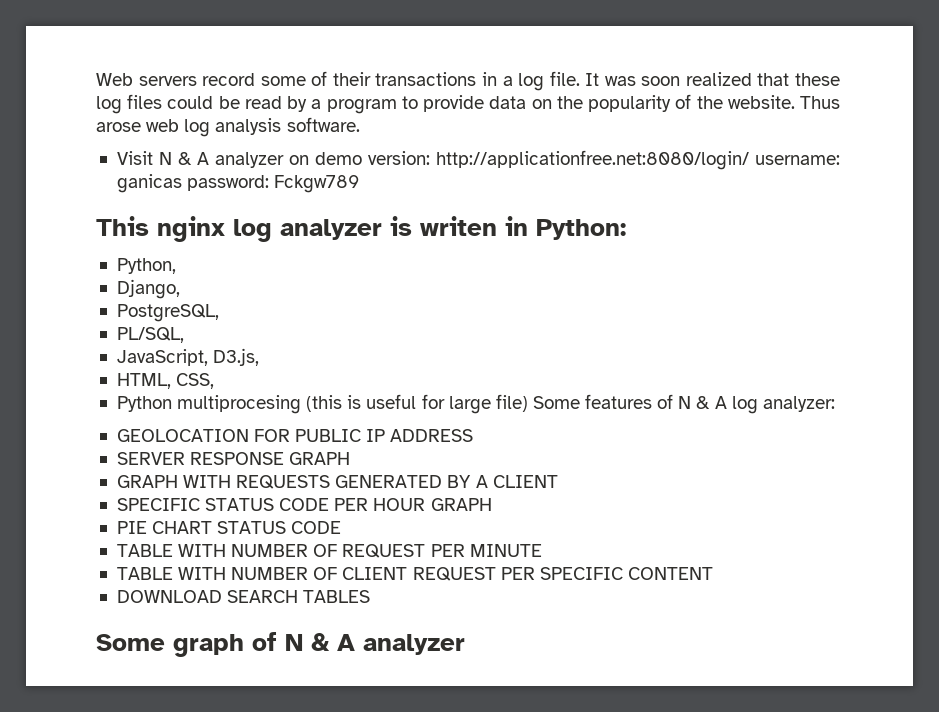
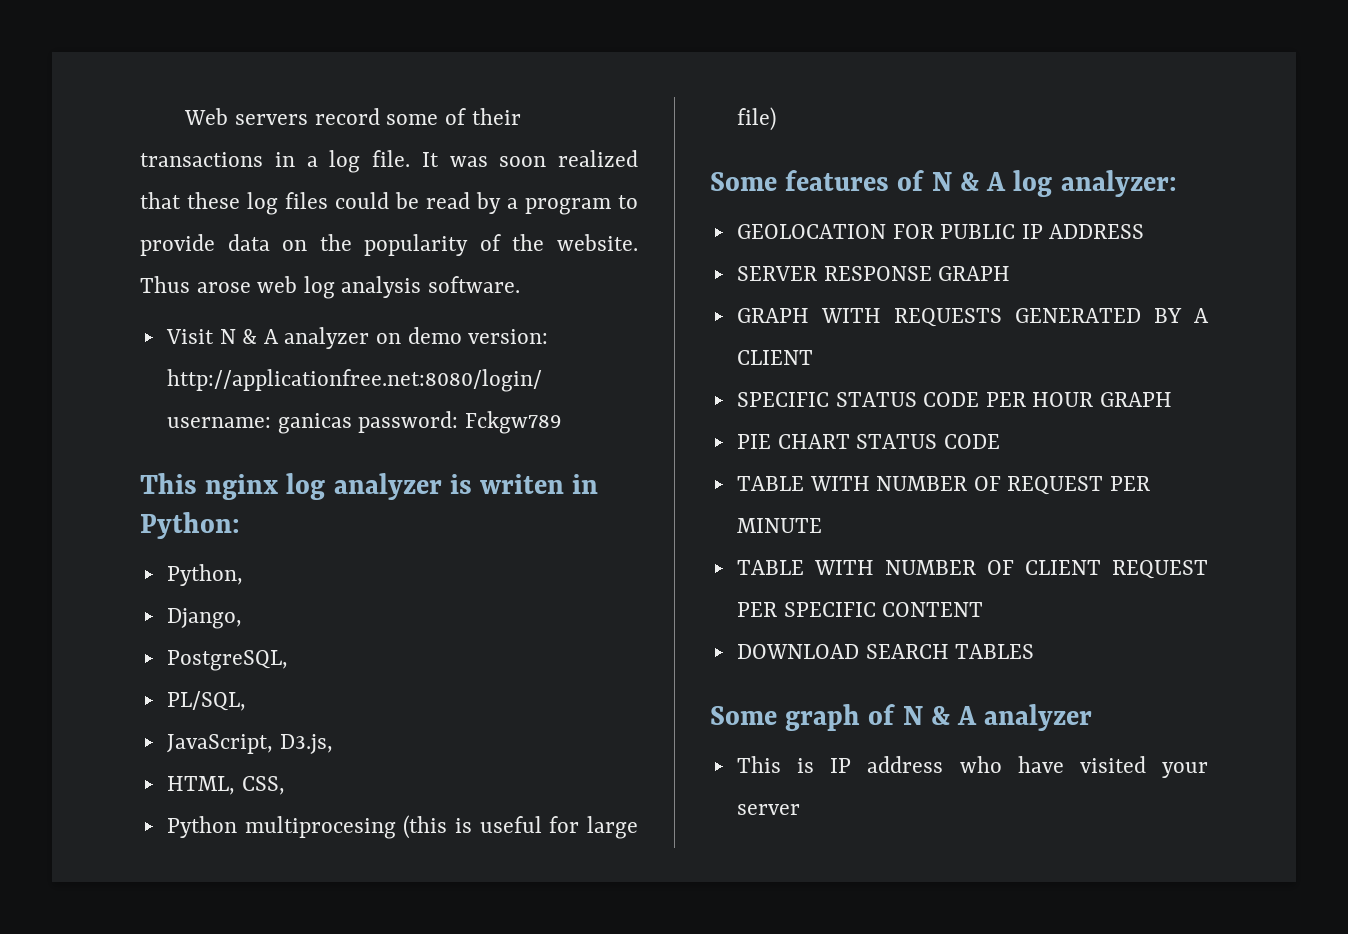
- Python multiprocesing (this is useful for large file) Some features of N & A log analyzer:
+ Python multiprocesing (this is useful for large file)
+ Some features of N & A log analyzer:
+ This is IP address who have visited your server

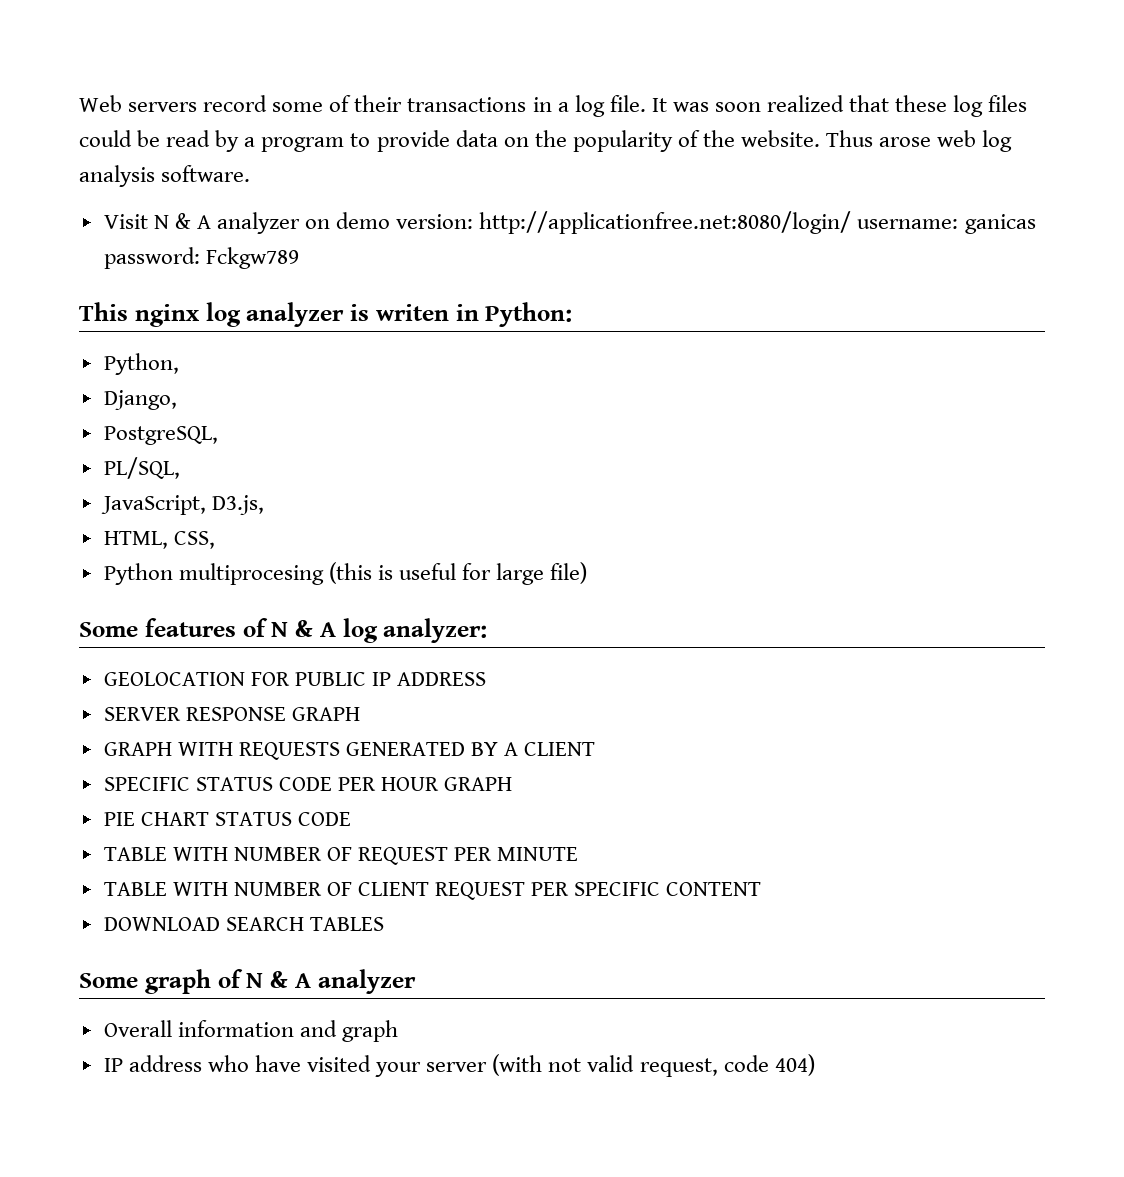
- This is IP address who have visited your server
+ Overall information and graph
+ IP address who have visited your server (with not valid request, code 404)

